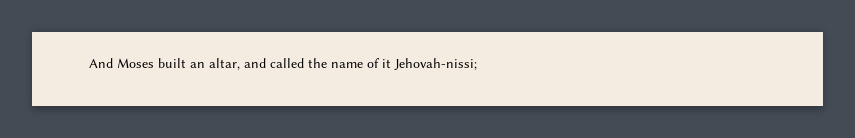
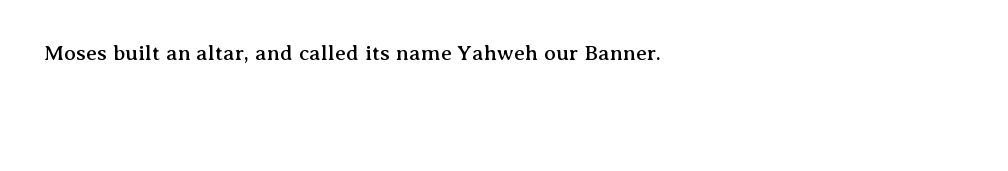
- And Moses built an altar, and called the name of it Jehovah-nissi;
+ Moses built an altar, and called its name Yahweh our Banner.

